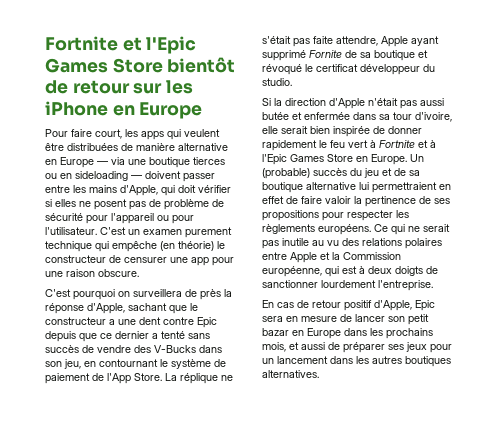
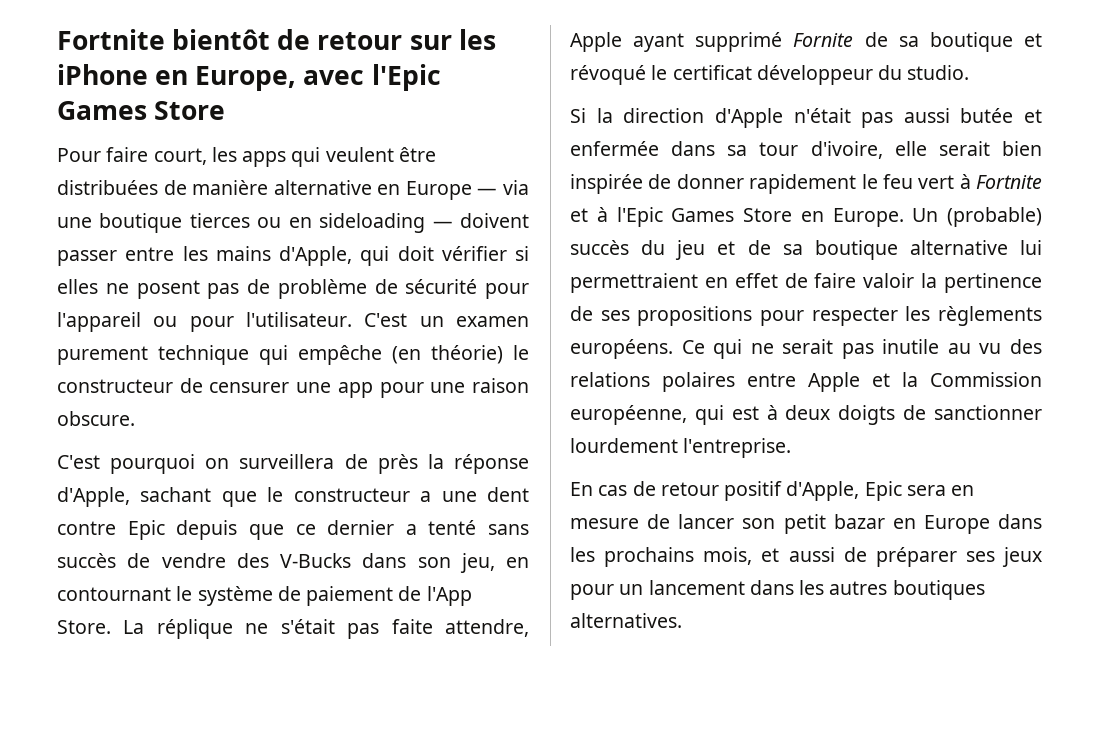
- Fortnite et l'Epic Games Store bientôt de retour sur les iPhone en Europe
+ Fortnite bientôt de retour sur les iPhone en Europe, avec l'Epic Games Store

